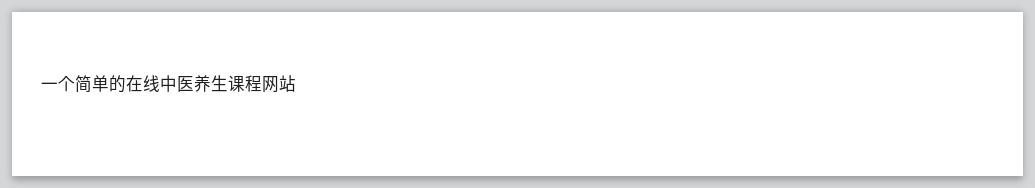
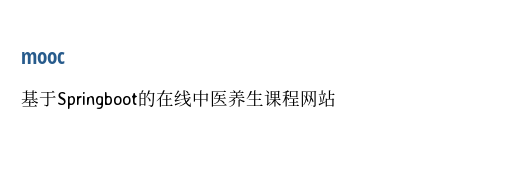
- 一个简单的在线中医养生课程网站
+ mooc
+ 基于Springboot的在线中医养生课程网站

